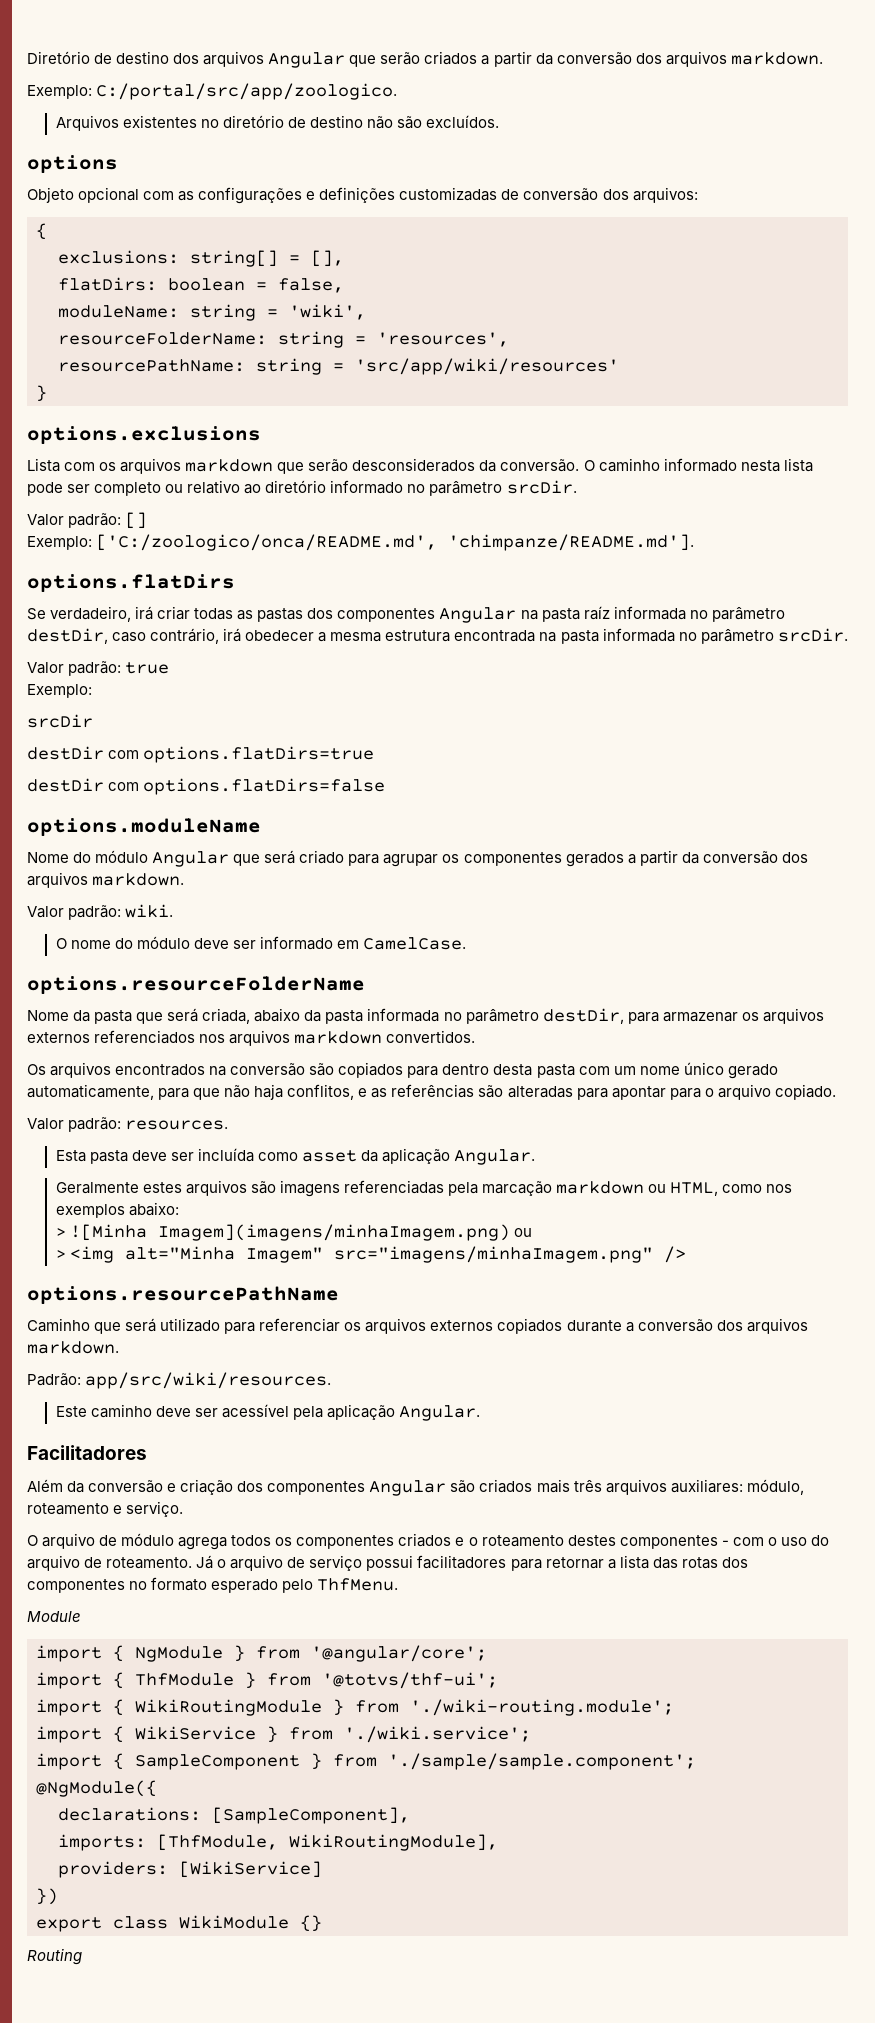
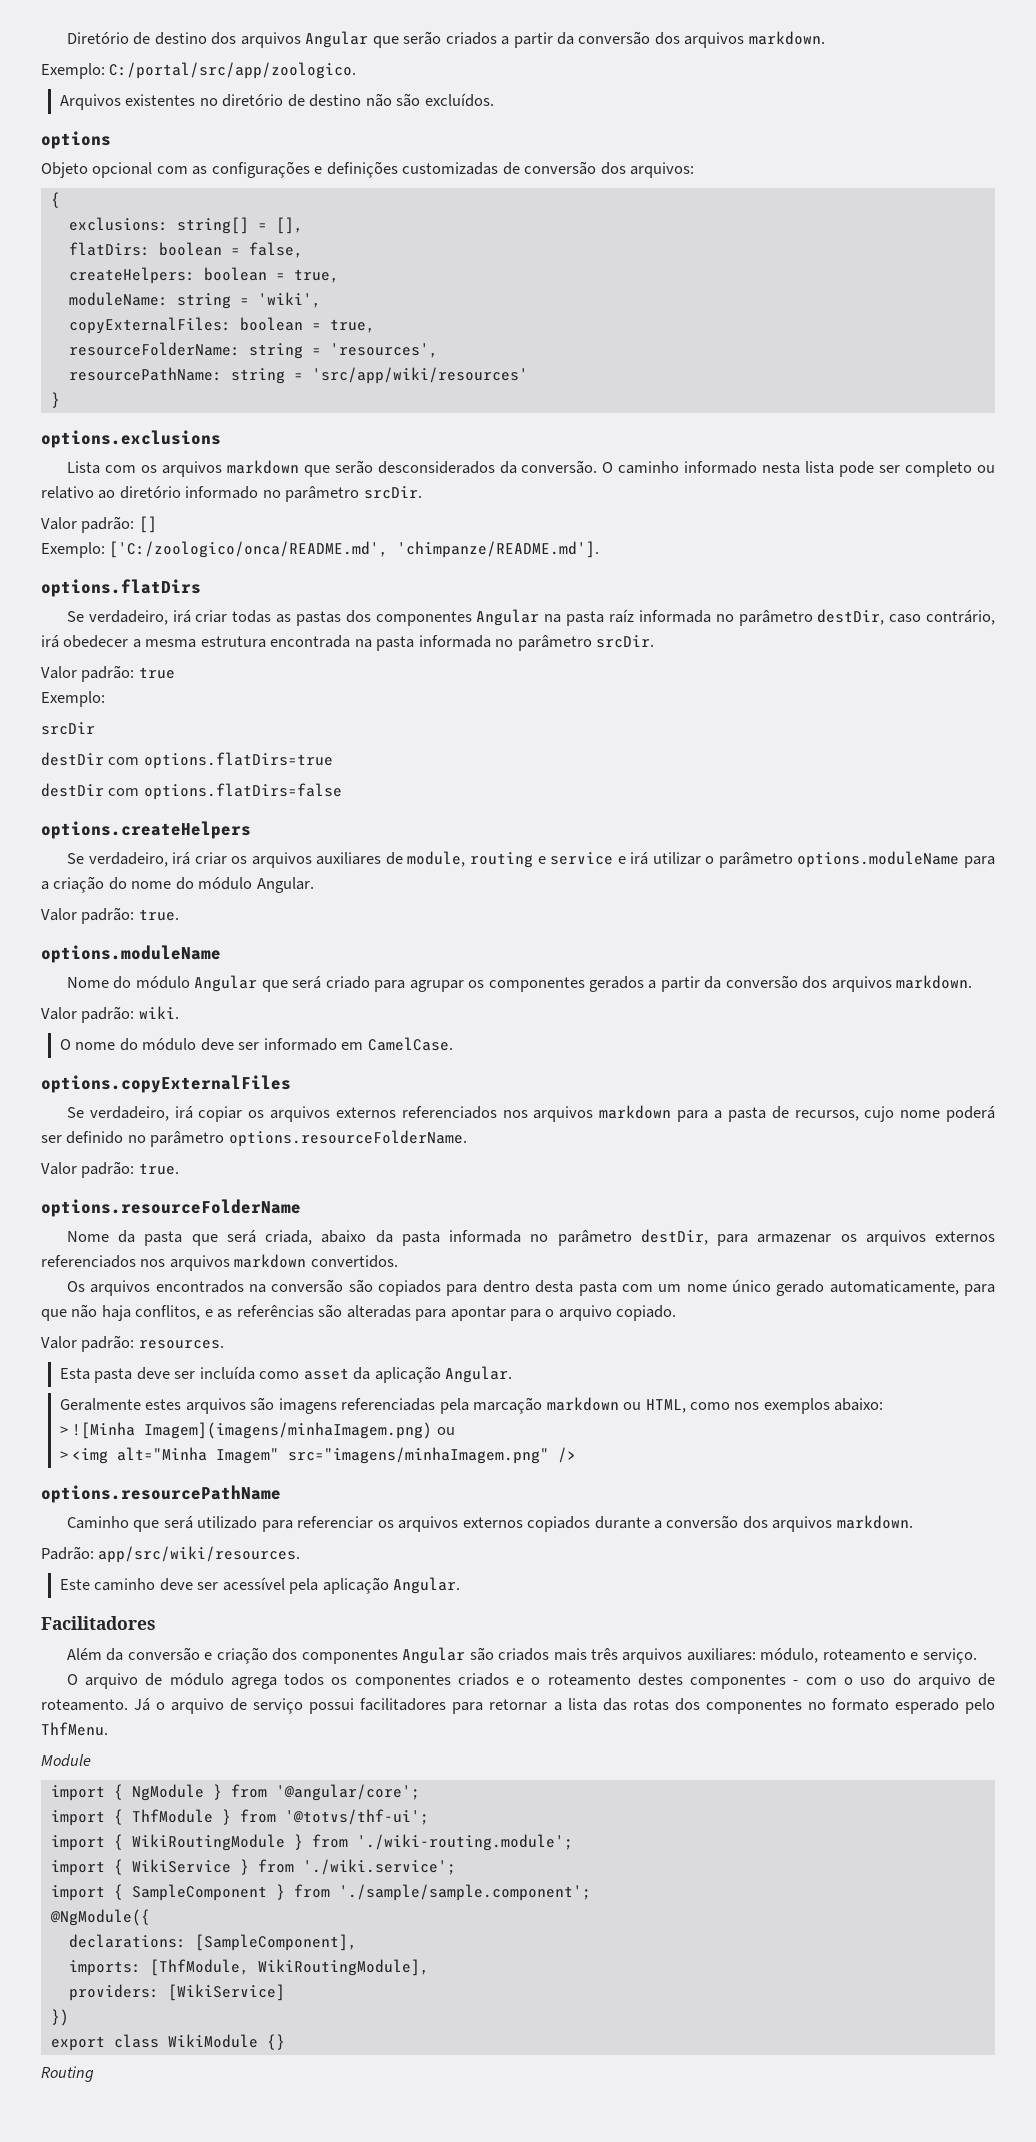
+ createHelpers: boolean = true,
+ copyExternalFiles: boolean = true,
+ options.createHelpers
+ Se verdadeiro, irá criar os arquivos auxiliares de module, routing e service e irá utilizar o parâmetro options.moduleName para a criação do nome do módulo Angular.
+ Valor padrão: true.
+ options.copyExternalFiles
+ Se verdadeiro, irá copiar os arquivos externos referenciados nos arquivos markdown para a pasta de recursos, cujo nome poderá ser definido no parâmetro options.resourceFolderName.
+ Valor padrão: true.

